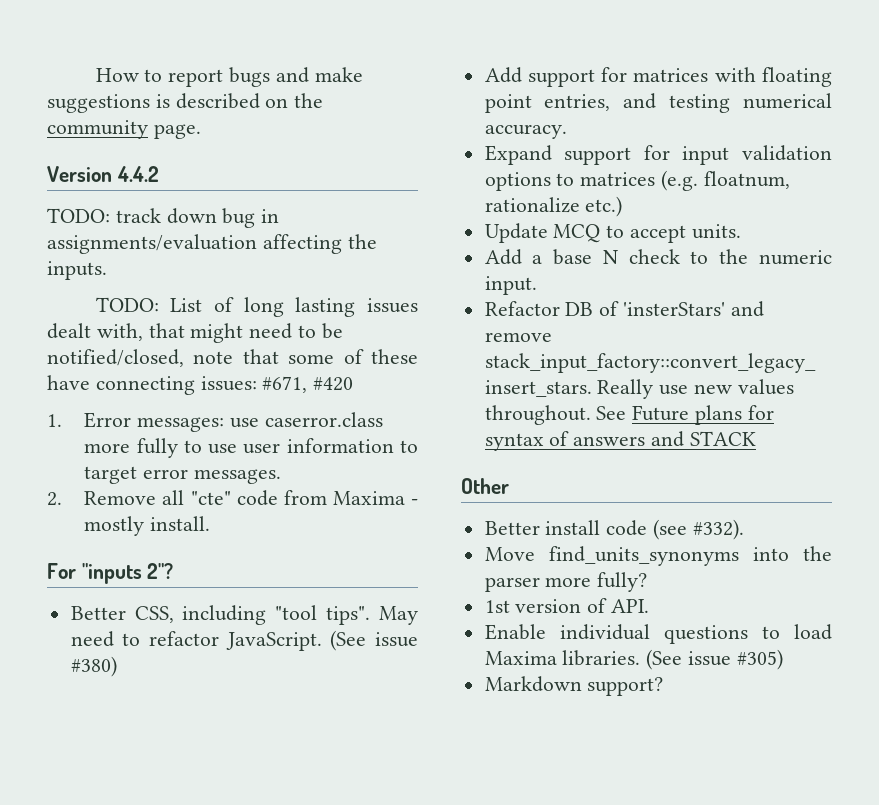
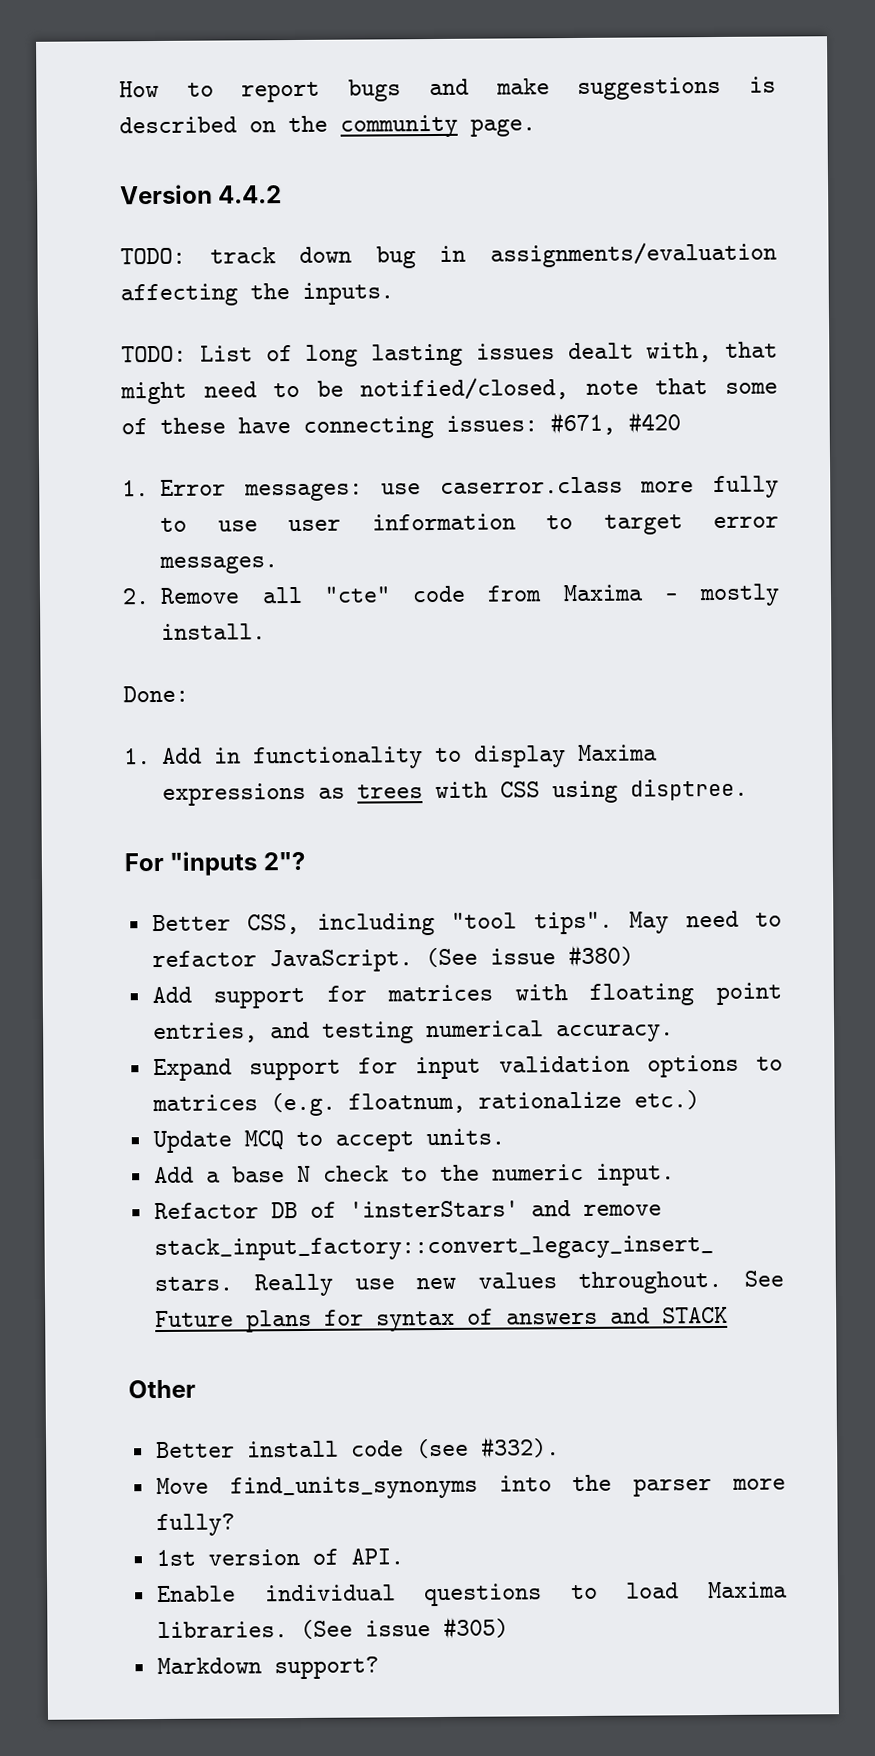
+ Done:
+ 1. Add in functionality to display Maxima expressions as trees with CSS using disptree.

